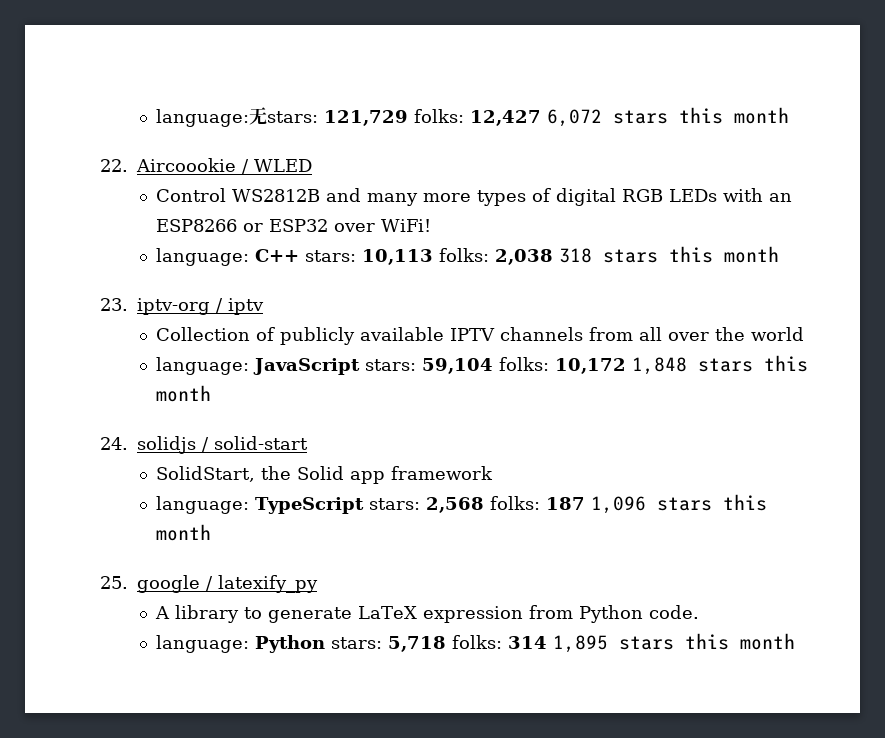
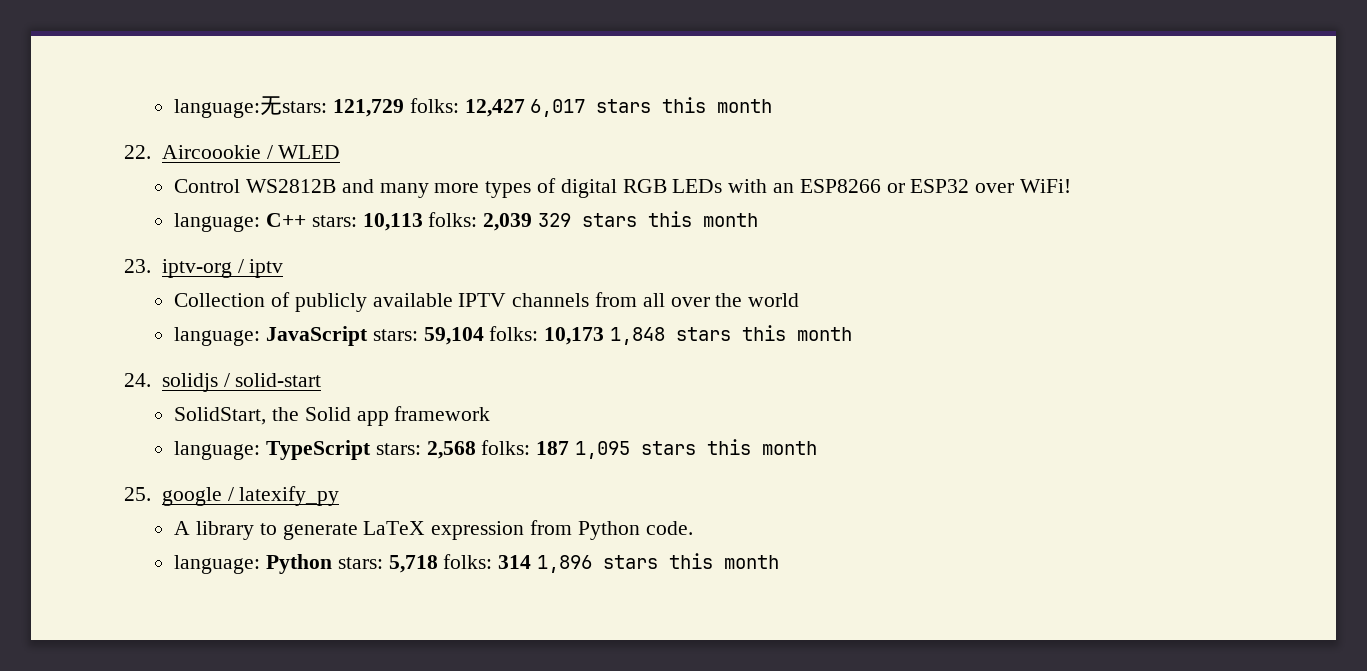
- language:无stars: 121,729 folks: 12,427 6,072 stars this month
+ language:无stars: 121,729 folks: 12,427 6,017 stars this month
- language: C++ stars: 10,113 folks: 2,038 318 stars this month
+ language: C++ stars: 10,113 folks: 2,039 329 stars this month
- language: JavaScript stars: 59,104 folks: 10,172 1,848 stars this month
+ language: JavaScript stars: 59,104 folks: 10,173 1,848 stars this month
- language: TypeScript stars: 2,568 folks: 187 1,096 stars this month
+ language: TypeScript stars: 2,568 folks: 187 1,095 stars this month
- language: Python stars: 5,718 folks: 314 1,895 stars this month
+ language: Python stars: 5,718 folks: 314 1,896 stars this month

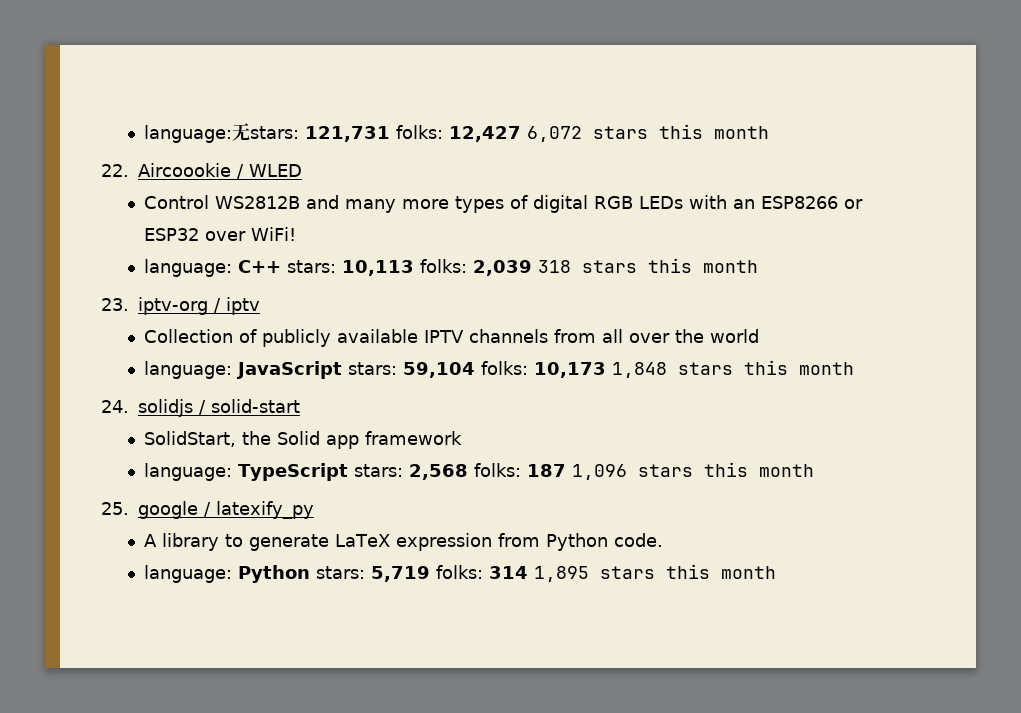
- language:无stars: 121,729 folks: 12,427 6,017 stars this month
+ language:无stars: 121,731 folks: 12,427 6,072 stars this month
- language: C++ stars: 10,113 folks: 2,039 329 stars this month
+ language: C++ stars: 10,113 folks: 2,039 318 stars this month
- language: TypeScript stars: 2,568 folks: 187 1,095 stars this month
+ language: TypeScript stars: 2,568 folks: 187 1,096 stars this month
- language: Python stars: 5,718 folks: 314 1,896 stars this month
+ language: Python stars: 5,719 folks: 314 1,895 stars this month

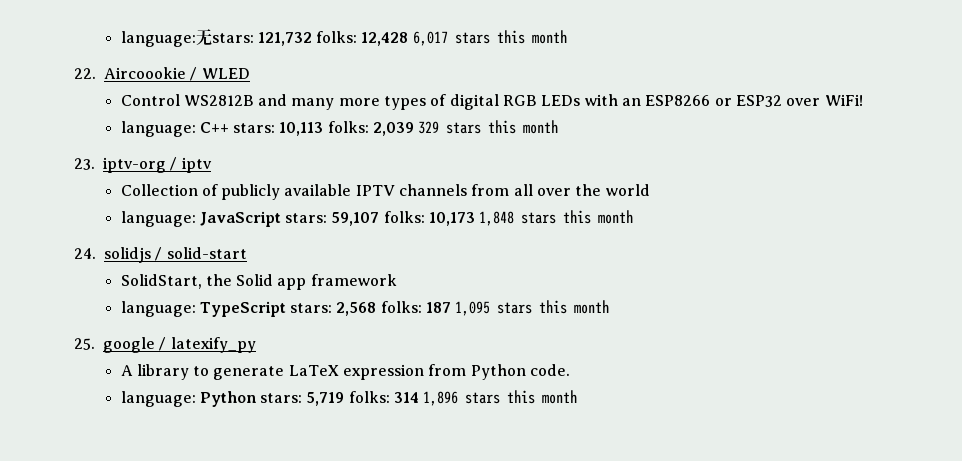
- language:无stars: 121,731 folks: 12,427 6,072 stars this month
+ language:无stars: 121,732 folks: 12,428 6,017 stars this month
- language: C++ stars: 10,113 folks: 2,039 318 stars this month
+ language: C++ stars: 10,113 folks: 2,039 329 stars this month
- language: JavaScript stars: 59,104 folks: 10,173 1,848 stars this month
+ language: JavaScript stars: 59,107 folks: 10,173 1,848 stars this month
- language: TypeScript stars: 2,568 folks: 187 1,096 stars this month
+ language: TypeScript stars: 2,568 folks: 187 1,095 stars this month
- language: Python stars: 5,719 folks: 314 1,895 stars this month
+ language: Python stars: 5,719 folks: 314 1,896 stars this month

